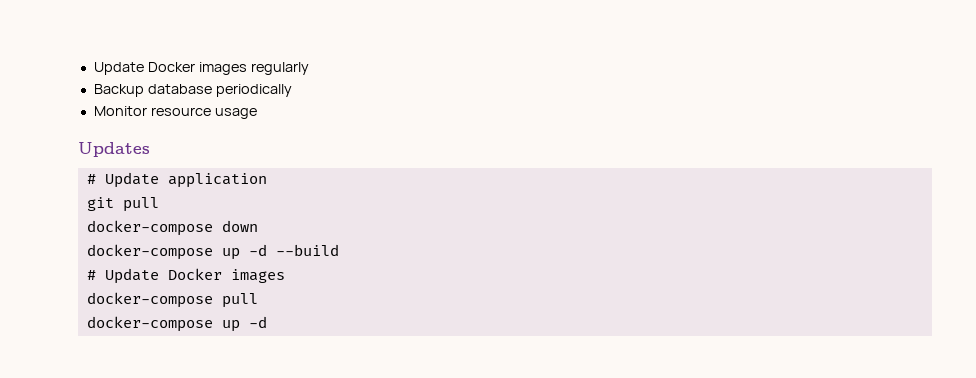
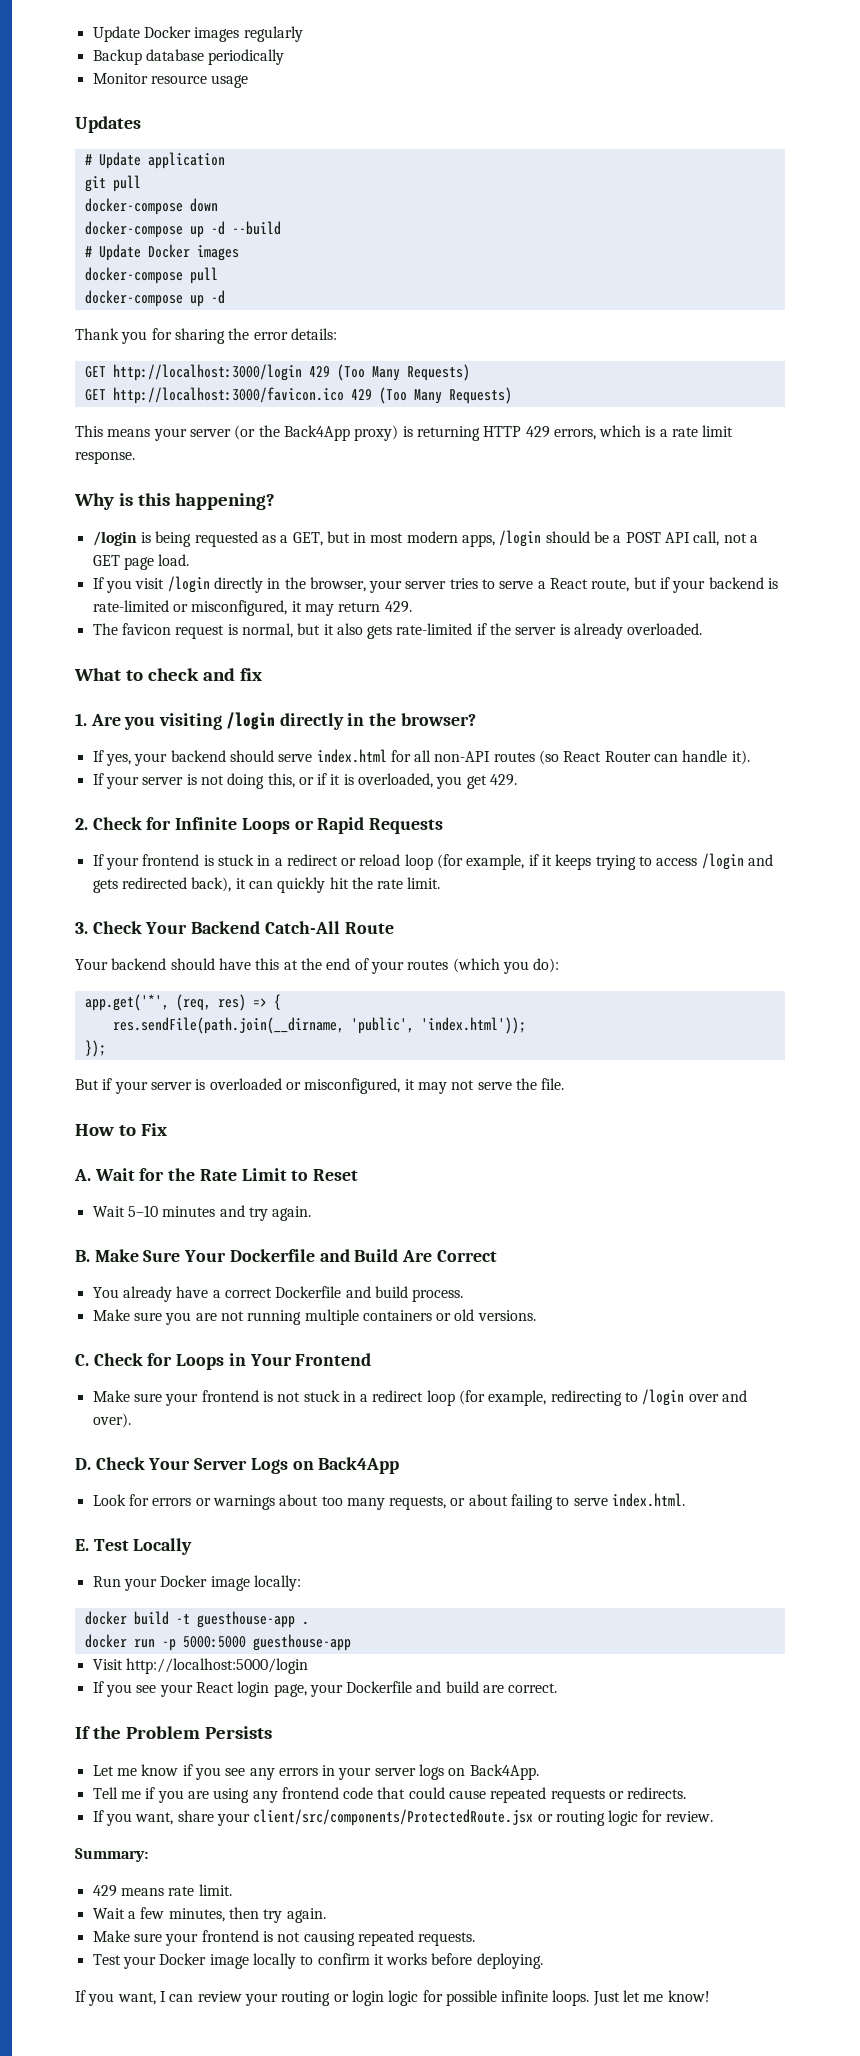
+ Thank you for sharing the error details:
+ GET http://localhost:3000/login 429 (Too Many Requests)
+ GET http://localhost:3000/favicon.ico 429 (Too Many Requests)
+ This means your server (or the Back4App proxy) is returning HTTP 429 errors, which is a rate limit response.
+ Why is this happening?
+ /login is being requested as a GET, but in most modern apps, /login should be a POST API call, not a GET page load.
+ If you visit /login directly in the browser, your server tries to serve a React route, but if your backend is rate-limited or misconfigured, it may return 429.
+ The favicon request is normal, but it also gets rate-limited if the server is already overloaded.
+ What to check and fix
+ 1. Are you visiting /login directly in the browser?
+ If yes, your backend should serve index.html for all non-API routes (so React Router can handle it).
+ If your server is not doing this, or if it is overloaded, you get 429.
+ 2. Check for Infinite Loops or Rapid Requests
+ If your frontend is stuck in a redirect or reload loop (for example, if it keeps trying to access /login and gets redirected back), it can quickly hit the rate limit.
+ 3. Check Your Backend Catch-All Route
+ Your backend should have this at the end of your routes (which you do):
+ app.get('*', (req, res) => {
+ res.sendFile(path.join(__dirname, 'public', 'index.html'));
+ });
+ But if your server is overloaded or misconfigured, it may not serve the file.
+ How to Fix
+ A. Wait for the Rate Limit to Reset
+ Wait 5–10 minutes and try again.
+ B. Make Sure Your Dockerfile and Build Are Correct
+ You already have a correct Dockerfile and build process.
+ Make sure you are not running multiple containers or old versions.
+ C. Check for Loops in Your Frontend
+ Make sure your frontend is not stuck in a redirect loop (for example, redirecting to /login over and over).
+ D. Check Your Server Logs on Back4App
+ Look for errors or warnings about too many requests, or about failing to serve index.html.
+ E. Test Locally
+ Run your Docker image locally:
+ docker build -t guesthouse-app .
+ docker run -p 5000:5000 guesthouse-app
+ Visit http://localhost:5000/login
+ If you see your React login page, your Dockerfile and build are correct.
+ If the Problem Persists
+ Let me know if you see any errors in your server logs on Back4App.
+ Tell me if you are using any frontend code that could cause repeated requests or redirects.
+ If you want, share your client/src/components/ProtectedRoute.jsx or routing logic for review.
+ Summary:
+ 429 means rate limit.
+ Wait a few minutes, then try again.
+ Make sure your frontend is not causing repeated requests.
+ Test your Docker image locally to confirm it works before deploying.
+ If you want, I can review your routing or login logic for possible infinite loops. Just let me know!

